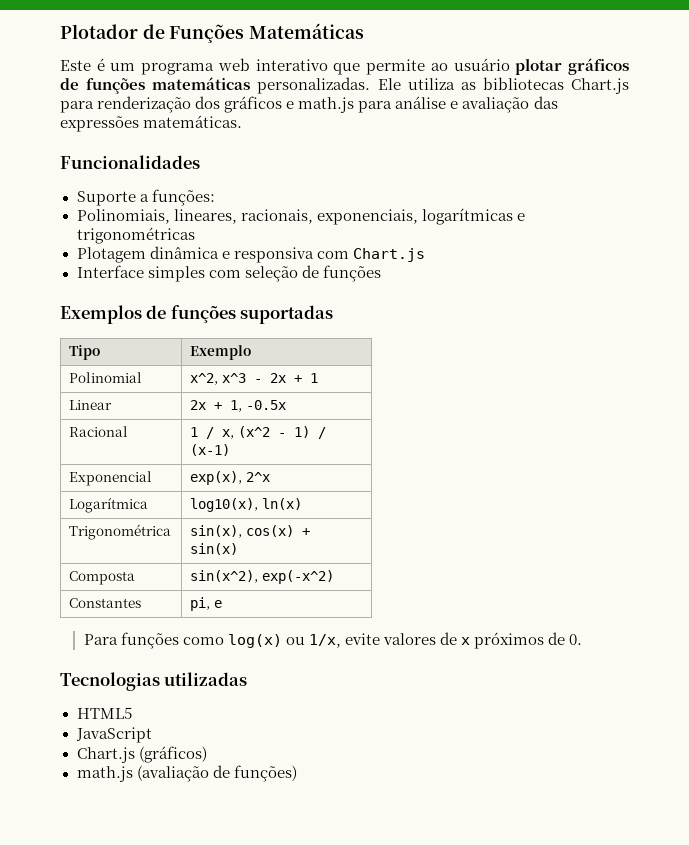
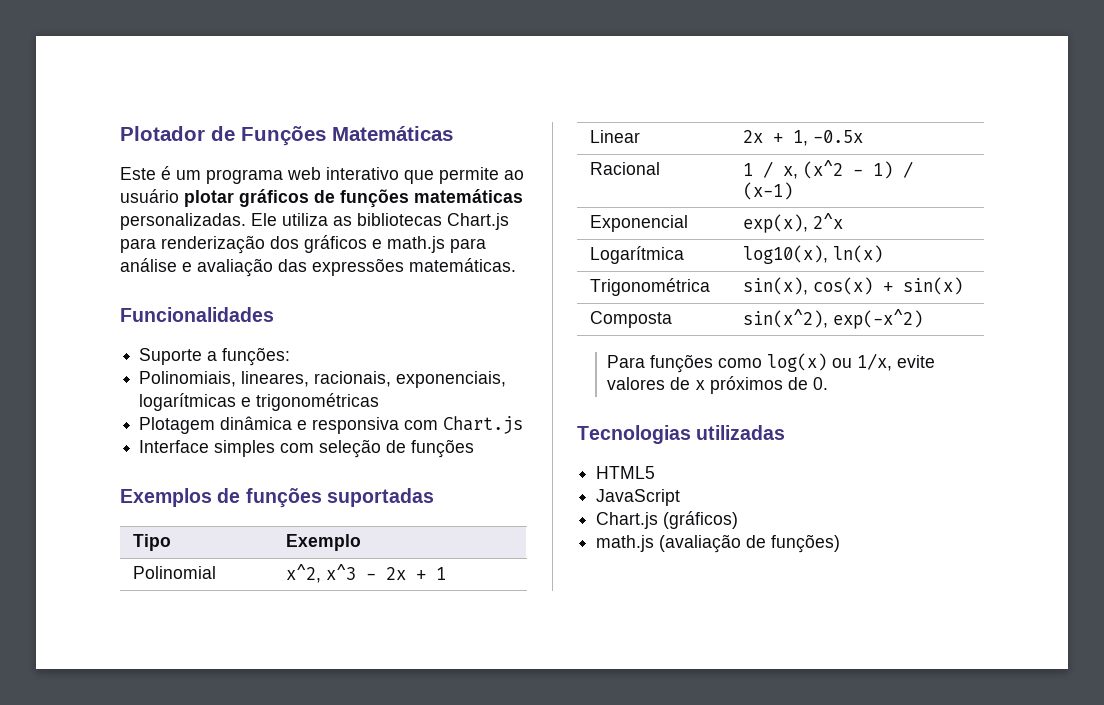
- Constantes | pi, e

